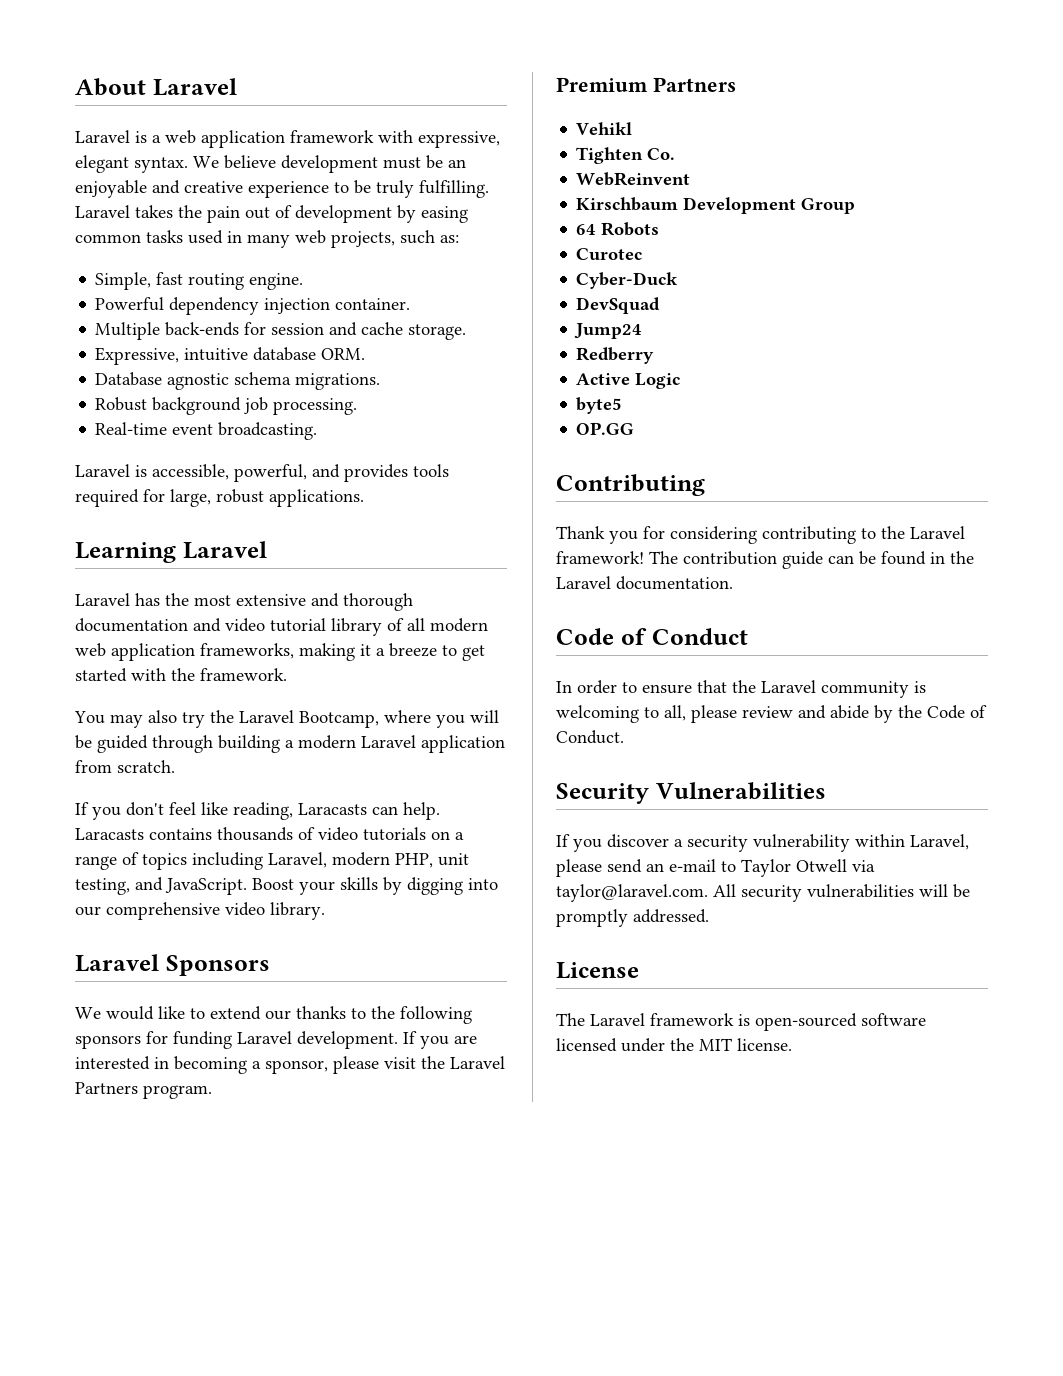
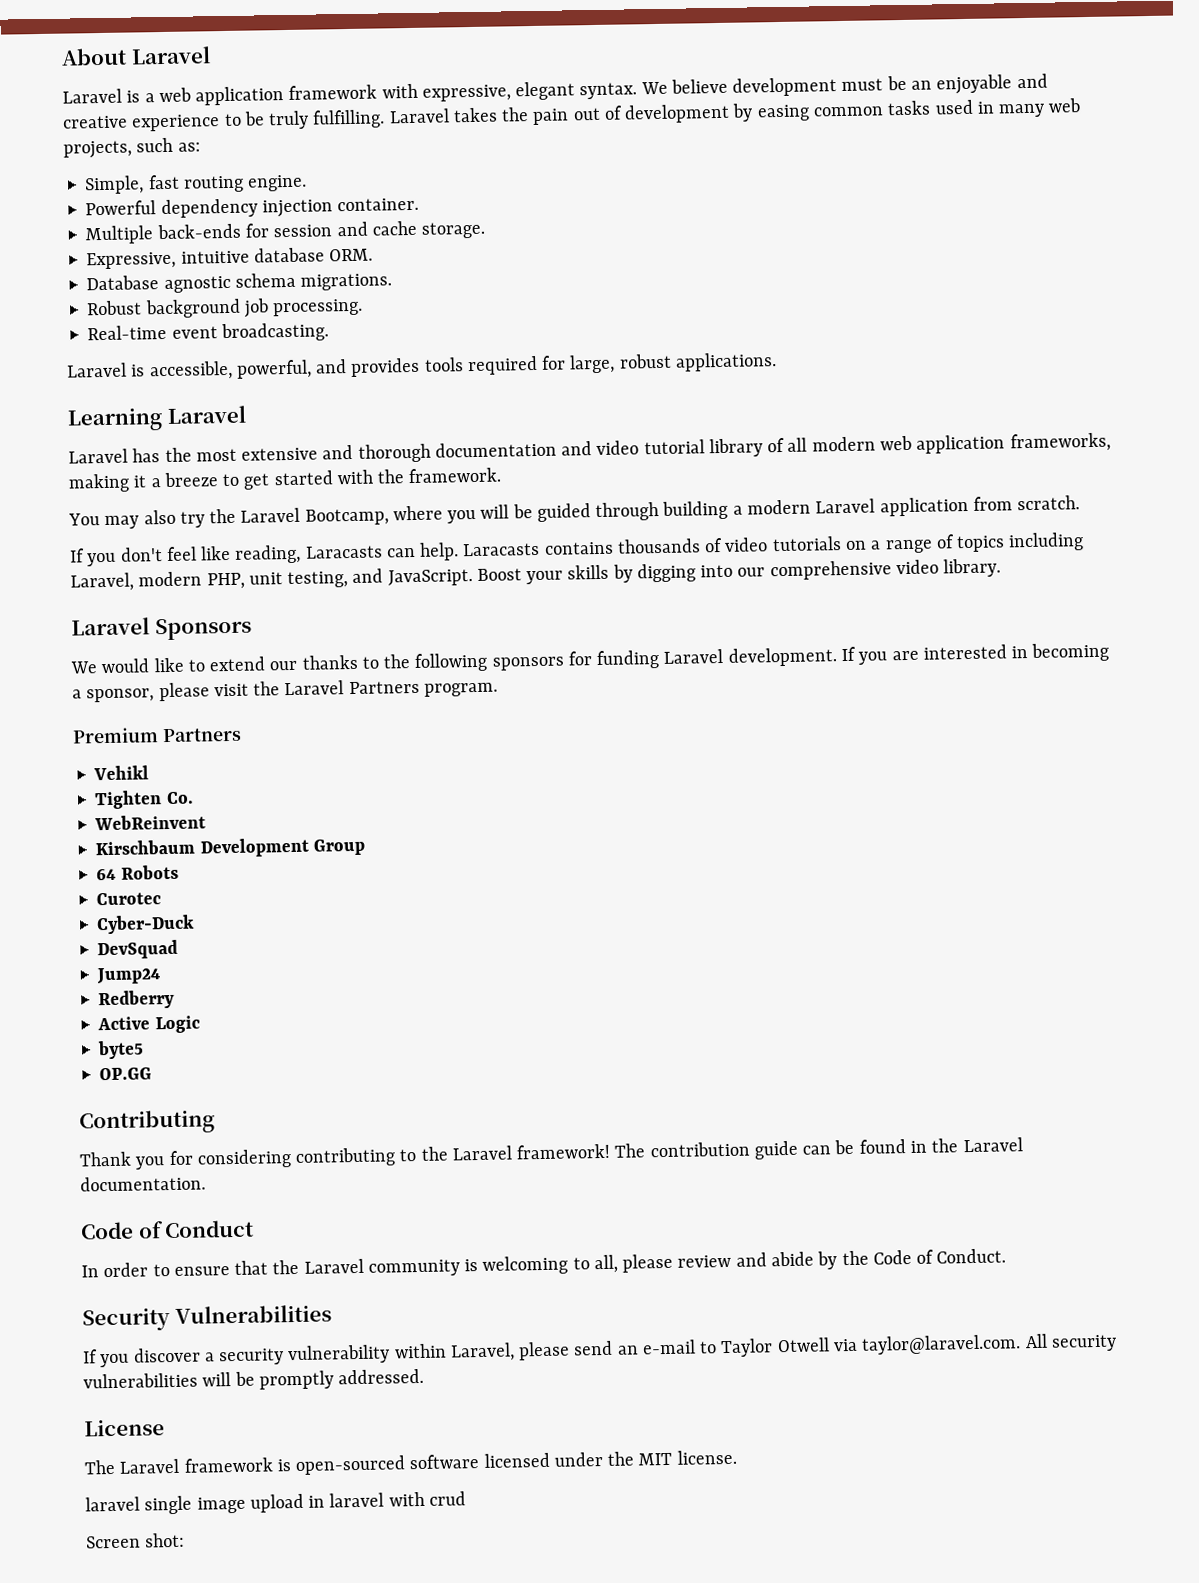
+ laravel single image upload in laravel with crud
+ Screen shot:

